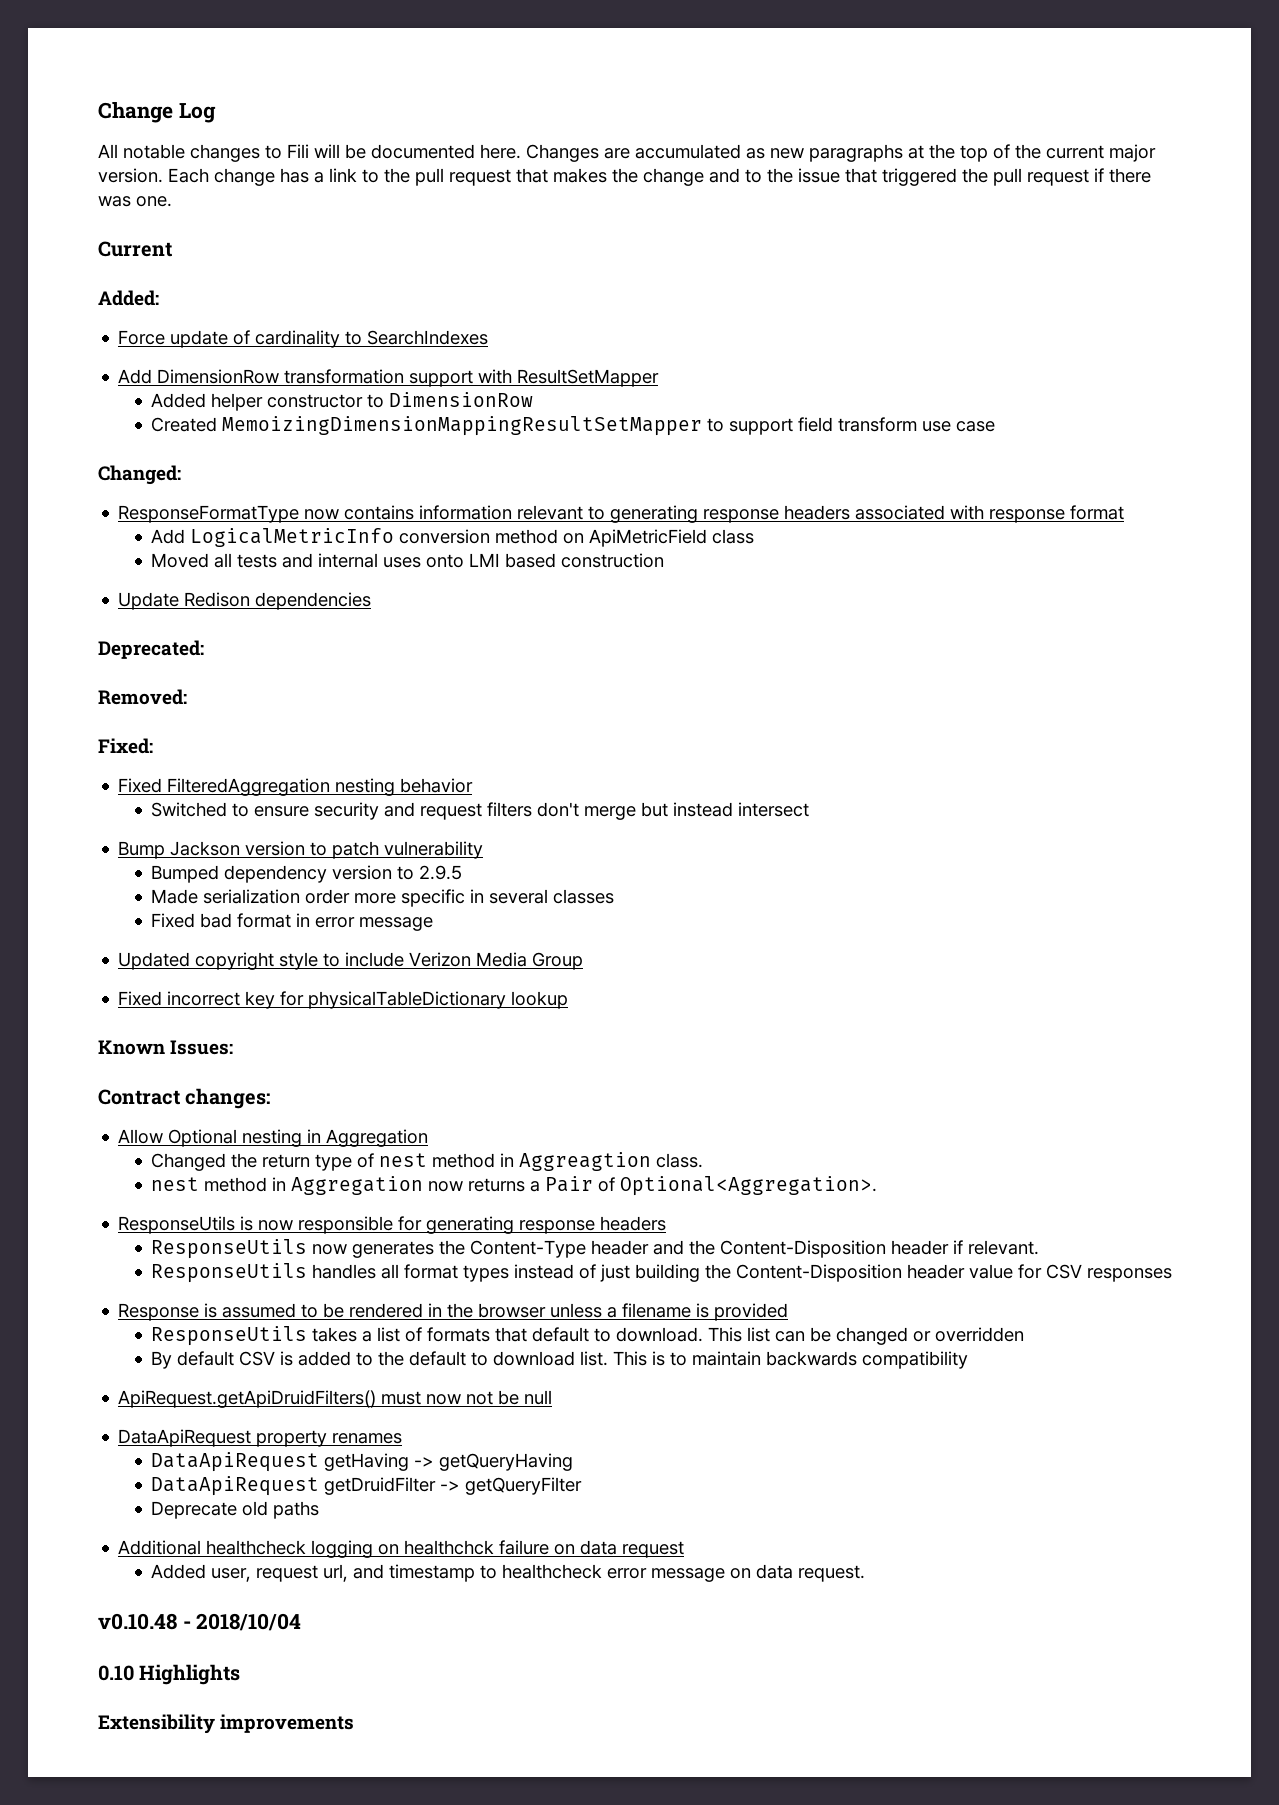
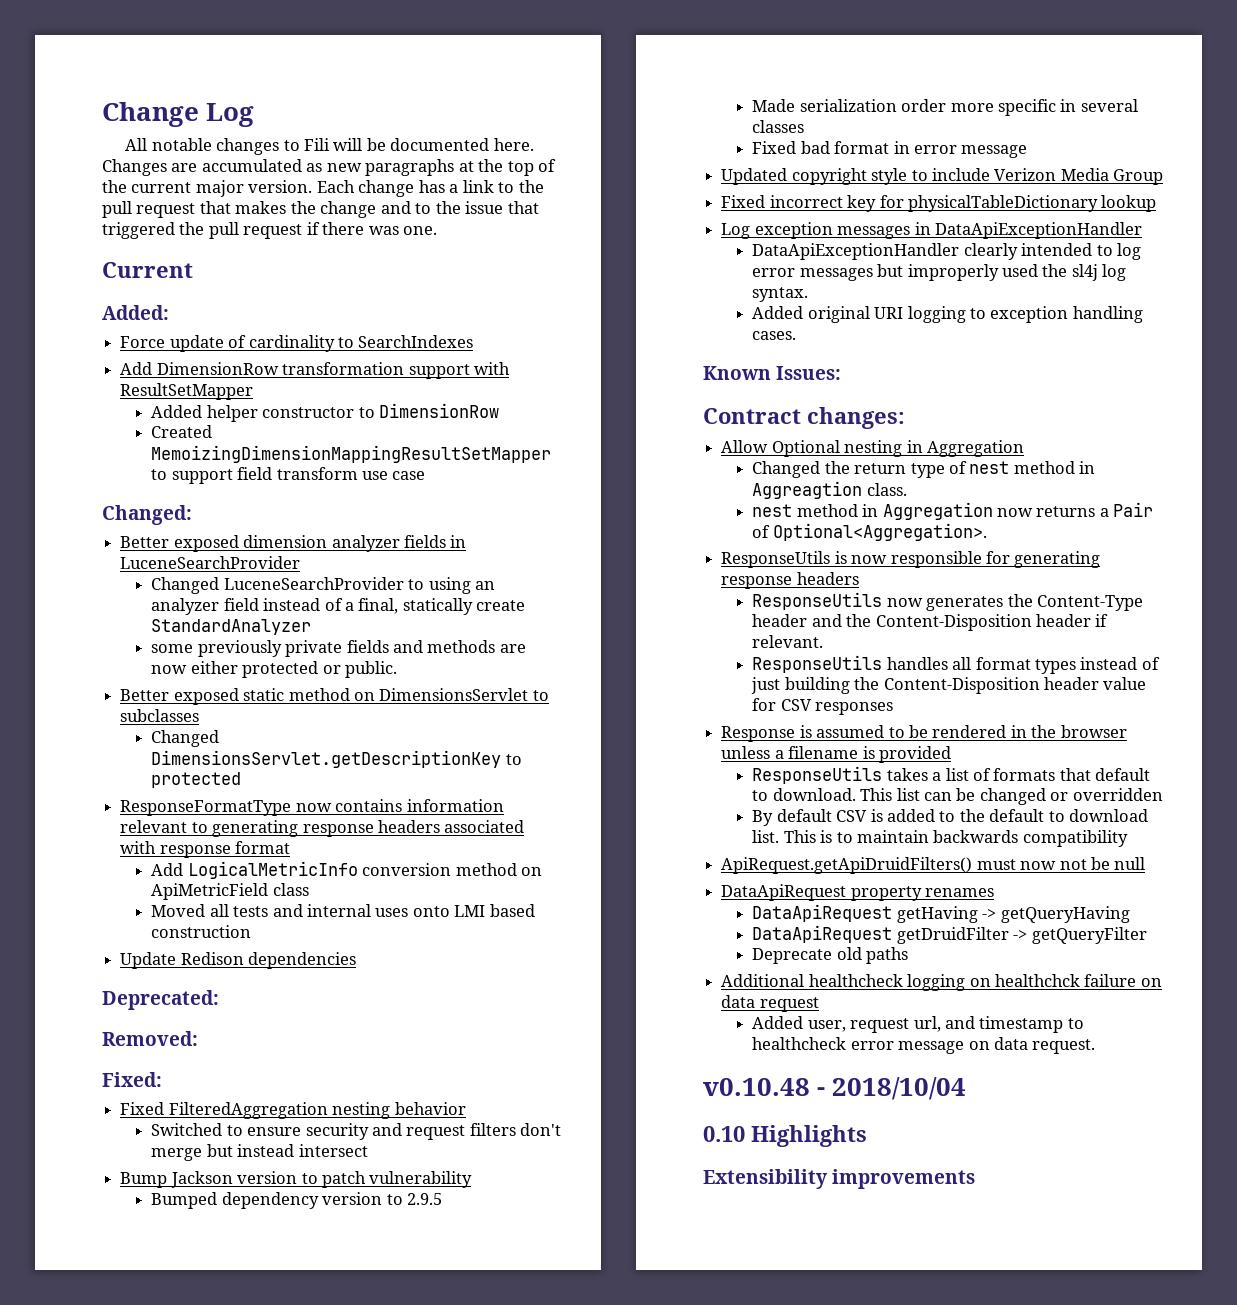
+ Better exposed dimension analyzer fields in LuceneSearchProvider
+ Changed LuceneSearchProvider to using an analyzer field instead of a final, statically create StandardAnalyzer
+ some previously private fields and methods are now either protected or public.
+ Better exposed static method on DimensionsServlet to subclasses
+ Changed DimensionsServlet.getDescriptionKey to protected
+ Log exception messages in DataApiExceptionHandler
+ DataApiExceptionHandler clearly intended to log error messages but improperly used the sl4j log syntax.
+ Added original URI logging to exception handling cases.

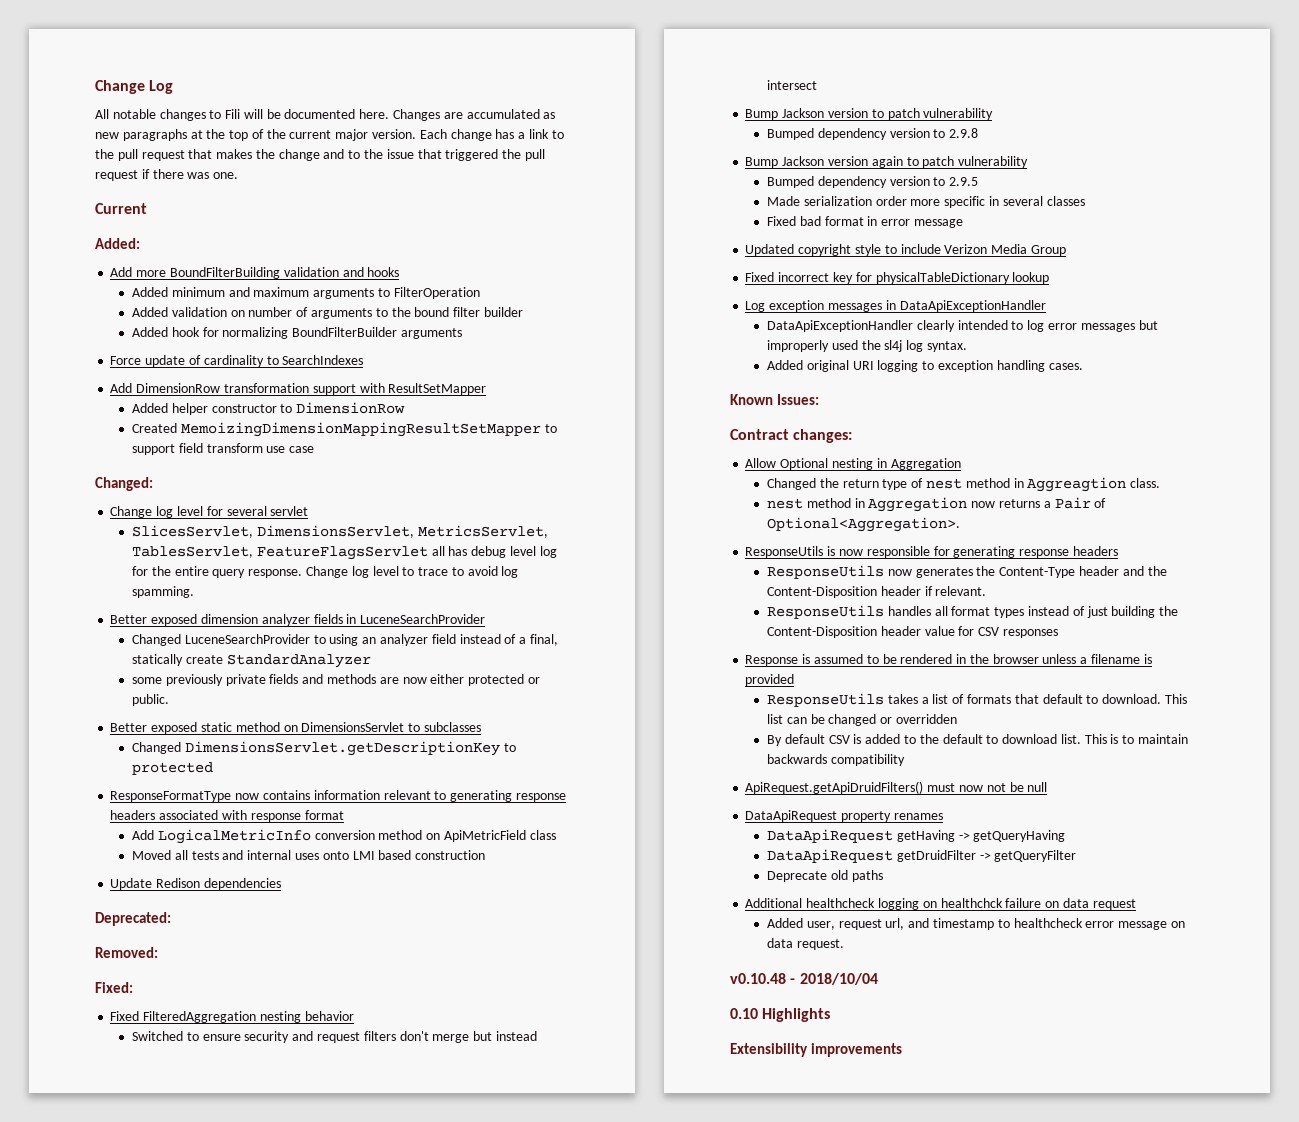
+ Add more BoundFilterBuilding validation and hooks
+ Added minimum and maximum arguments to FilterOperation
+ Added validation on number of arguments to the bound filter builder
+ Added hook for normalizing BoundFilterBuilder arguments
+ Change log level for several servlet
+ SlicesServlet, DimensionsServlet, MetricsServlet, TablesServlet, FeatureFlagsServlet all has debug level log for the entire query response. Change log level to trace to avoid log spamming.
+ Bumped dependency version to 2.9.8
+ Bump Jackson version again to patch vulnerability

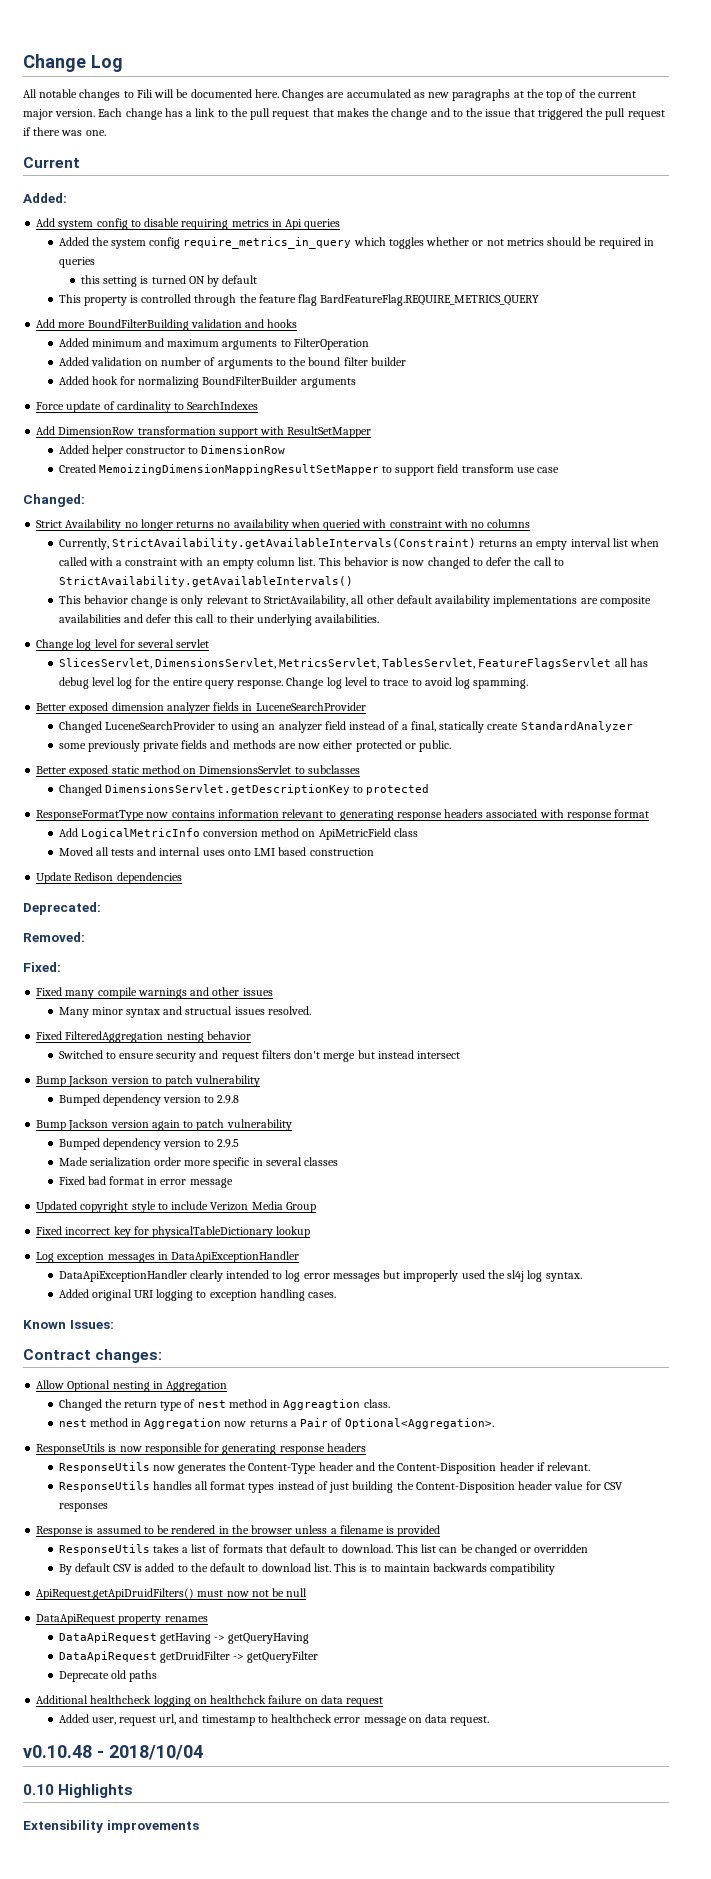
+ Add system config to disable requiring metrics in Api queries
+ Added the system config require_metrics_in_query which toggles whether or not metrics should be required in queries
+ this setting is turned ON by default
+ This property is controlled through the feature flag BardFeatureFlag.REQUIRE_METRICS_QUERY
+ Strict Availability no longer returns no availability when queried with constraint with no columns
+ Currently, StrictAvailability.getAvailableIntervals(Constraint) returns an empty interval list when called with a constraint with an empty column list. This behavior is now changed to defer the call to StrictAvailability.getAvailableIntervals()
+ This behavior change is only relevant to StrictAvailability, all other default availability implementations are composite availabilities and defer this call to their underlying availabilities.
+ Fixed many compile warnings and other issues
+ Many minor syntax and structual issues resolved.

